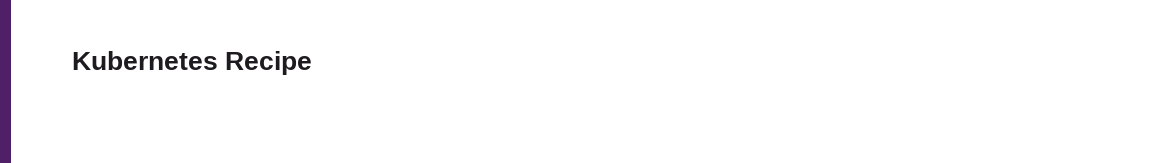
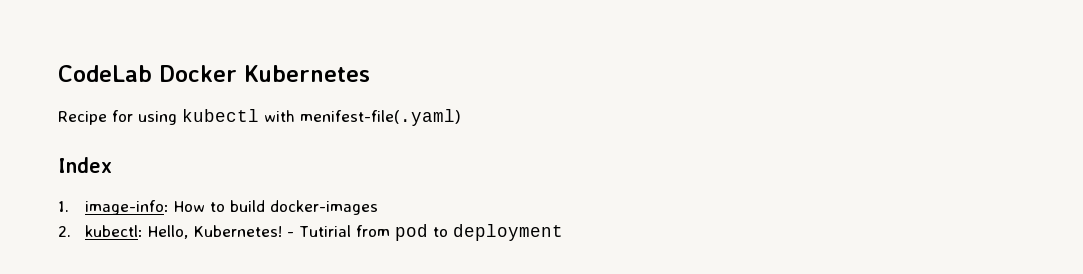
- Kubernetes Recipe
+ CodeLab Docker Kubernetes
+ Recipe for using kubectl with menifest-file(.yaml)
+ Index
+ 1. image-info: How to build docker-images
+ 2. kubectl: Hello, Kubernetes! - Tutirial from pod to deployment

